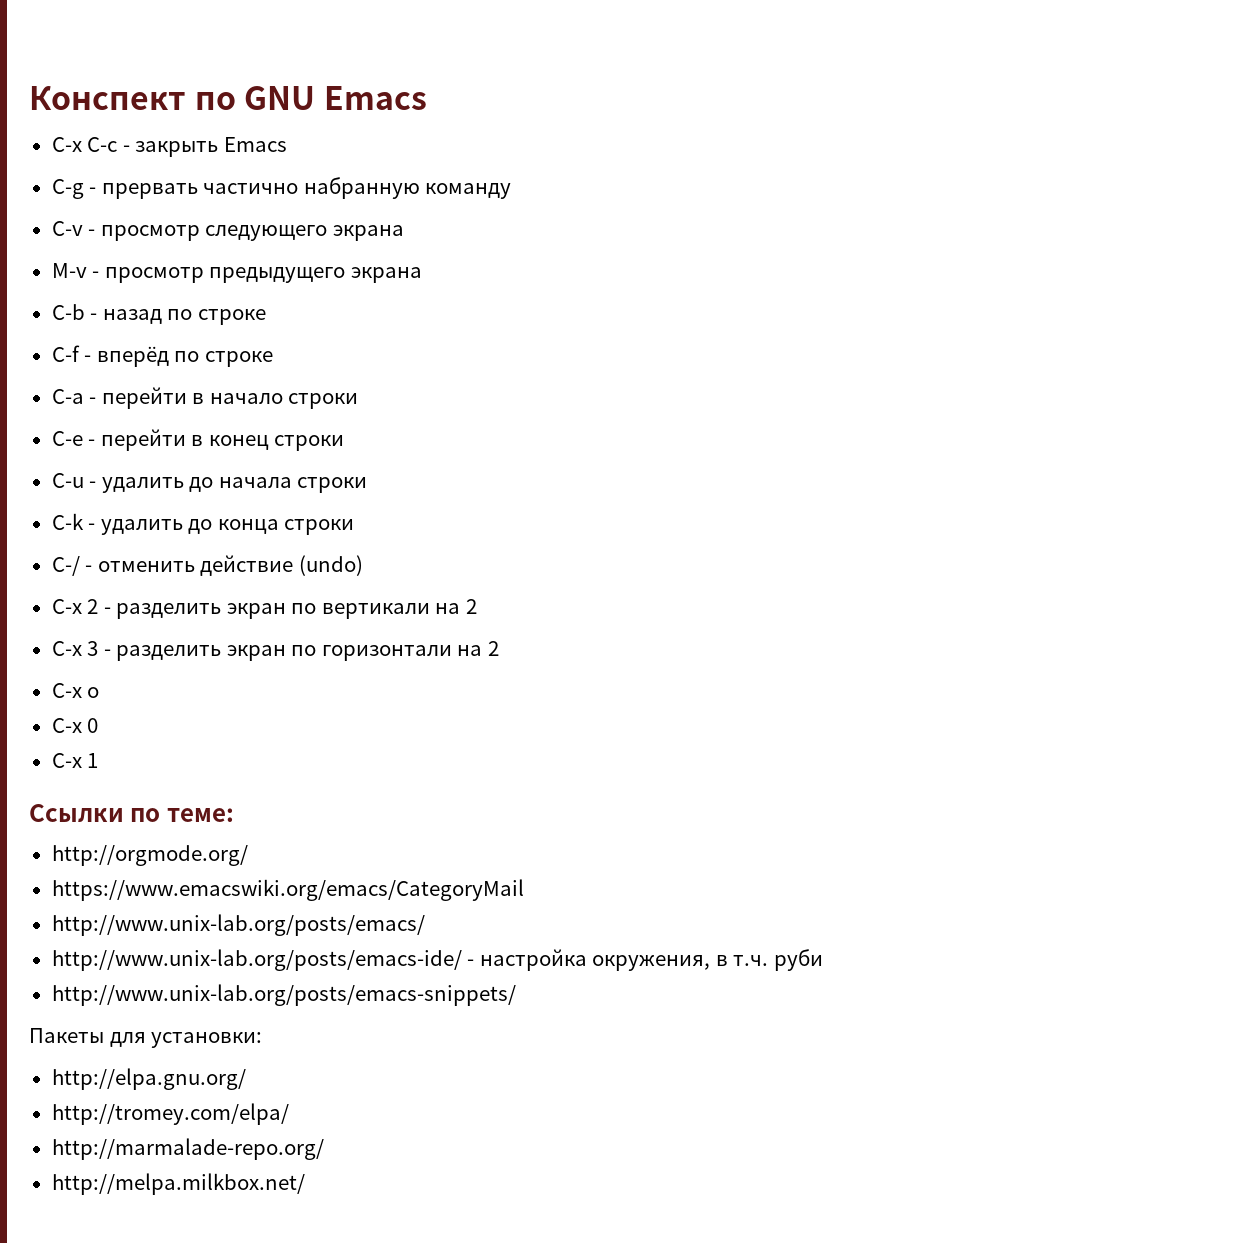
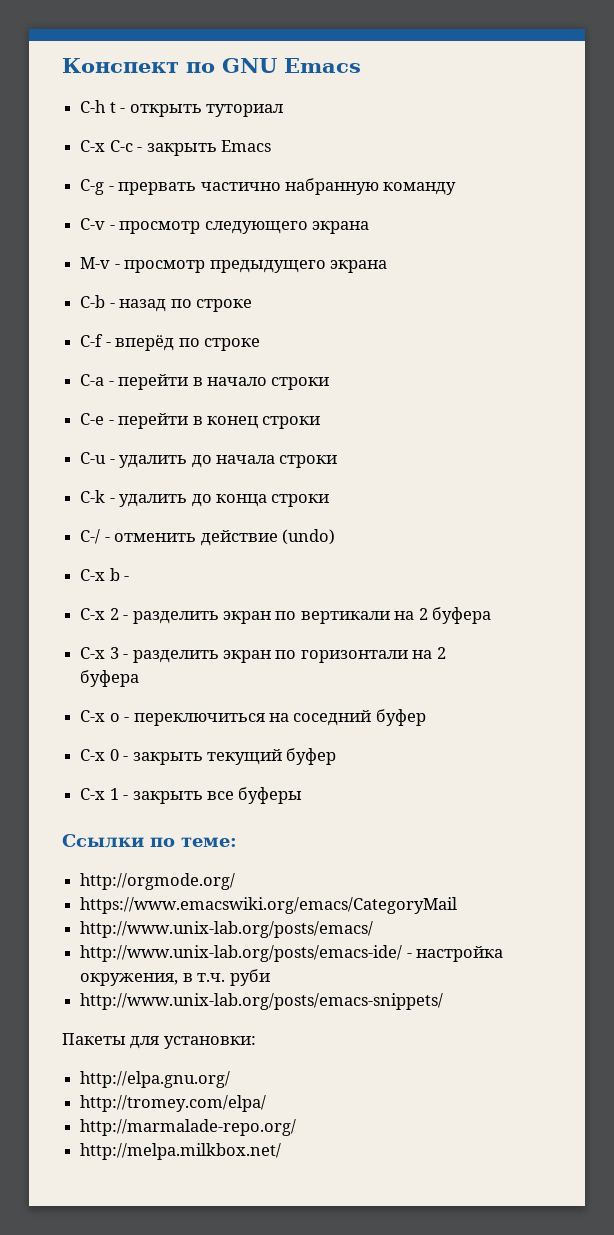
+ C-h t - открыть туториал
+ C-x b -
- C-x 2 - разделить экран по вертикали на 2
+ C-x 2 - разделить экран по вертикали на 2 буфера
- C-x 3 - разделить экран по горизонтали на 2
+ C-x 3 - разделить экран по горизонтали на 2 буфера
- C-x o
- C-x 0
- C-x 1
+ C-x o - переключиться на соседний буфер
+ C-x 0 - закрыть текущий буфер
+ C-x 1 - закрыть все буферы

